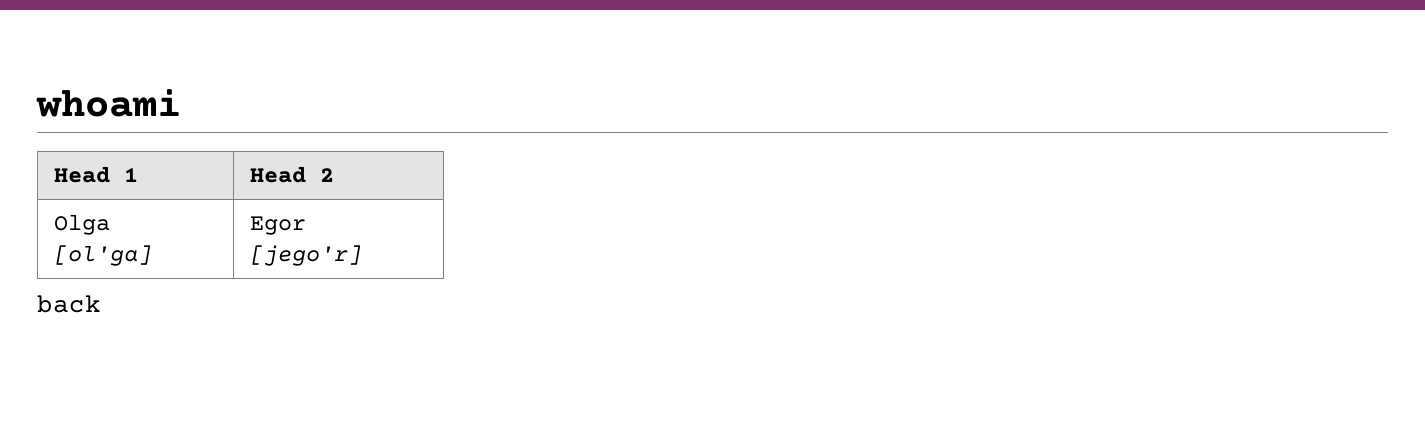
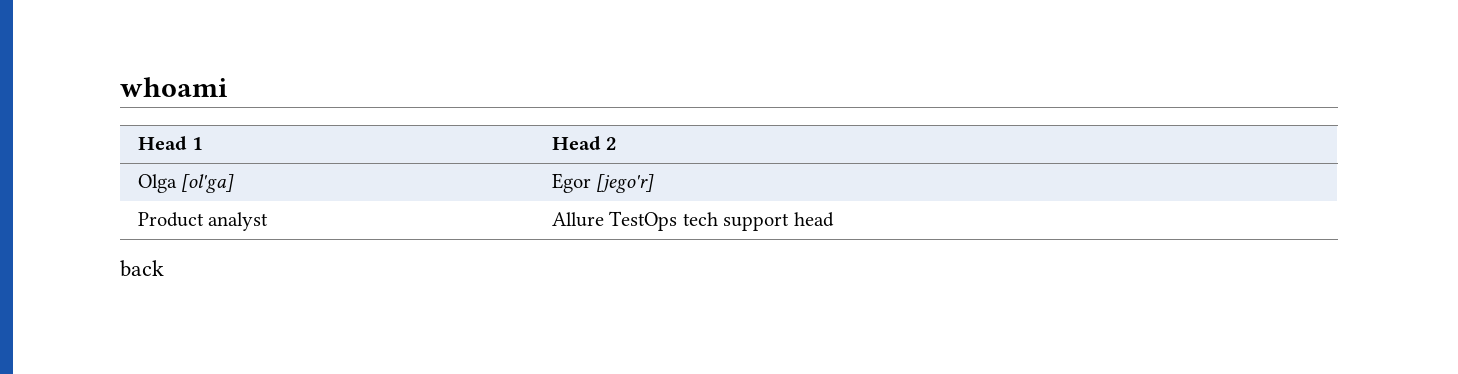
+ Product analyst | Allure TestOps tech support head

